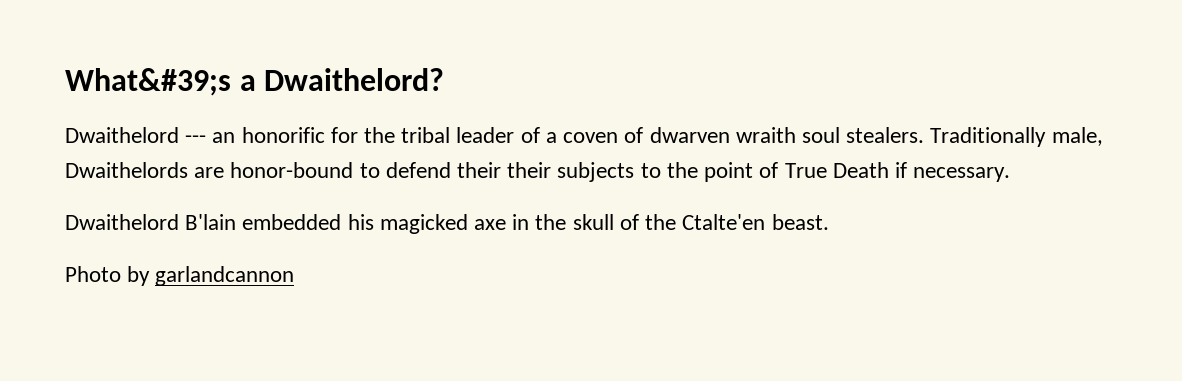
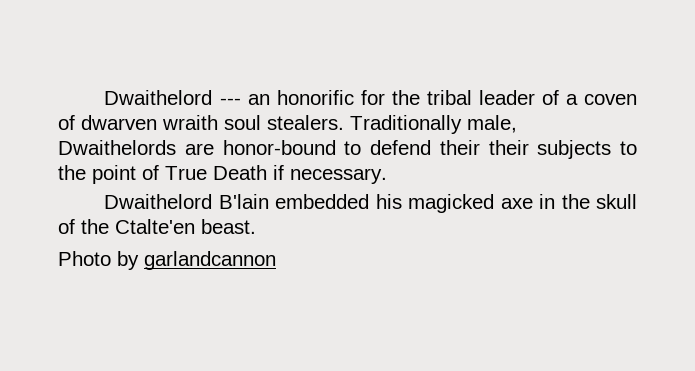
- What&#39;s a Dwaithelord?

